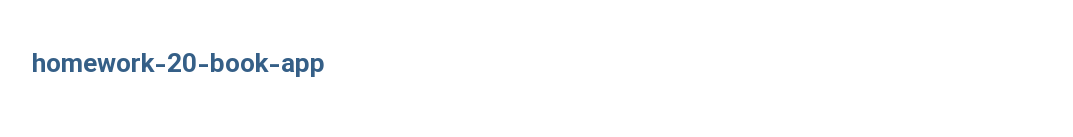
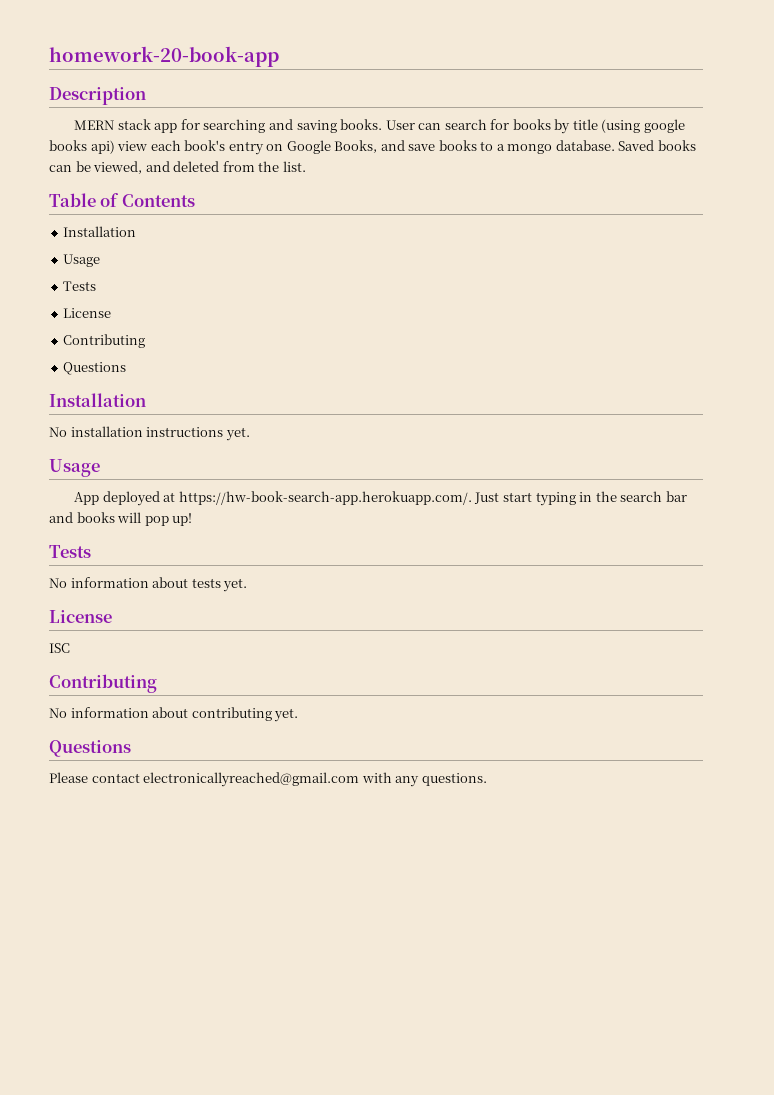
+ Description
+ MERN stack app for searching and saving books. User can search for books by title (using google books api) view each book's entry on Google Books, and save books to a mongo database. Saved books can be viewed, and deleted from the list.
+ Table of Contents
+ Installation
+ Usage
+ Tests
+ License
+ Contributing
+ Questions
+ Installation
+ No installation instructions yet.
+ Usage
+ App deployed at https://hw-book-search-app.herokuapp.com/. Just start typing in the search bar and books will pop up!
+ Tests
+ No information about tests yet.
+ License
+ ISC
+ Contributing
+ No information about contributing yet.
+ Questions
+ Please contact electronicallyreached@gmail.com with any questions.

